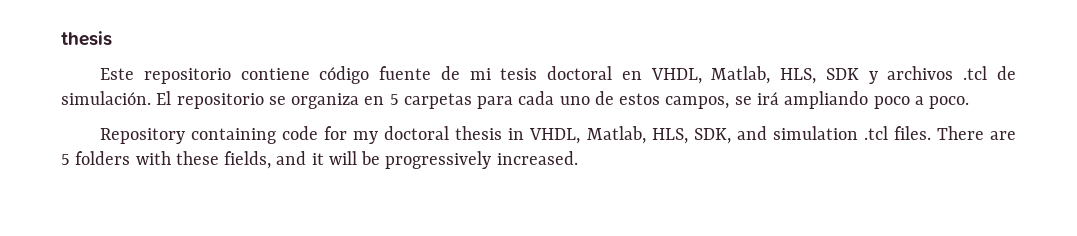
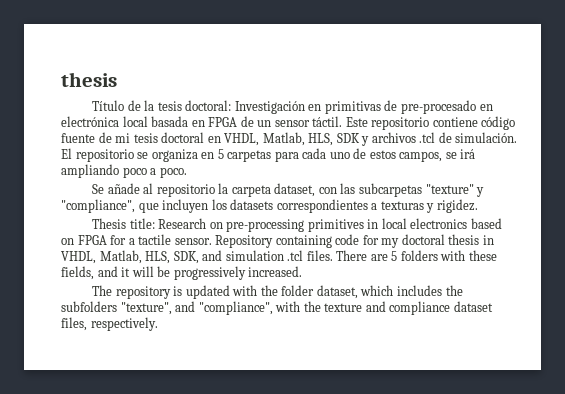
+ Título de la tesis doctoral: Investigación en primitivas de pre-procesado en electrónica local basada en FPGA de un sensor táctil.
+ Se añade al repositorio la carpeta dataset, con las subcarpetas "texture" y "compliance", que incluyen los datasets correspondientes a texturas y rigidez.
+ Thesis title: Research on pre-processing primitives in local electronics based on FPGA for a tactile sensor.
+ The repository is updated with the folder dataset, which includes the subfolders "texture", and "compliance", with the texture and compliance dataset files, respectively.

